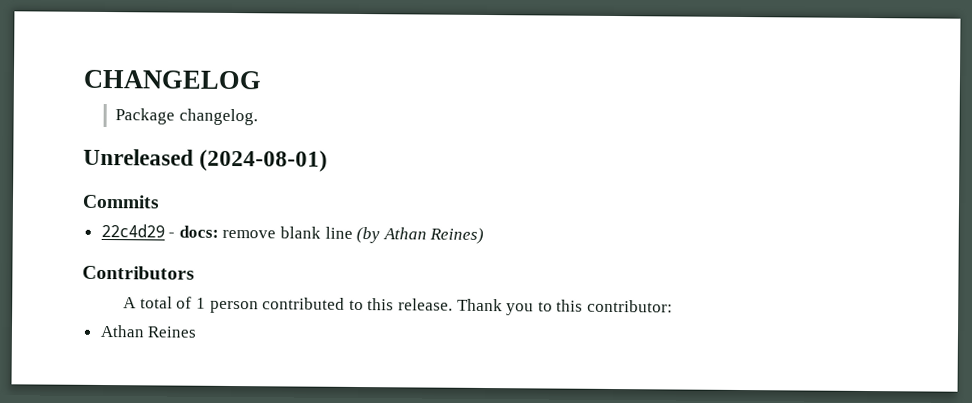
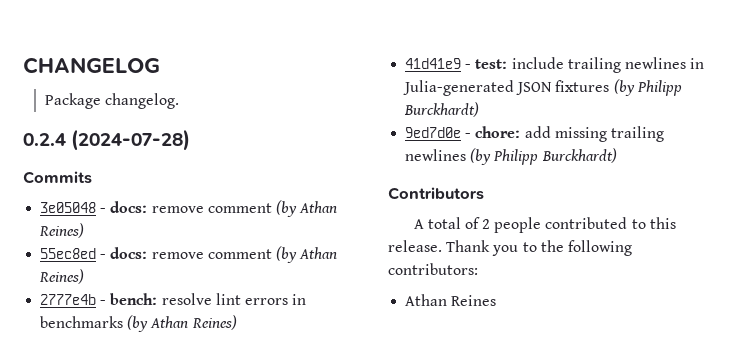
- Unreleased (2024-08-01)
+ 0.2.4 (2024-07-28)
- 22c4d29 - docs: remove blank line (by Athan Reines)
+ 3e05048 - docs: remove comment (by Athan Reines)
+ 55ec8ed - docs: remove comment (by Athan Reines)
+ 2777e4b - bench: resolve lint errors in benchmarks (by Athan Reines)
+ 41d41e9 - test: include trailing newlines in Julia-generated JSON fixtures (by Philipp Burckhardt)
+ 9ed7d0e - chore: add missing trailing newlines (by Philipp Burckhardt)
- A total of 1 person contributed to this release.
+ A total of 2 people contributed to this release.
- Thank you to this contributor:
+ Thank you to the following contributors:

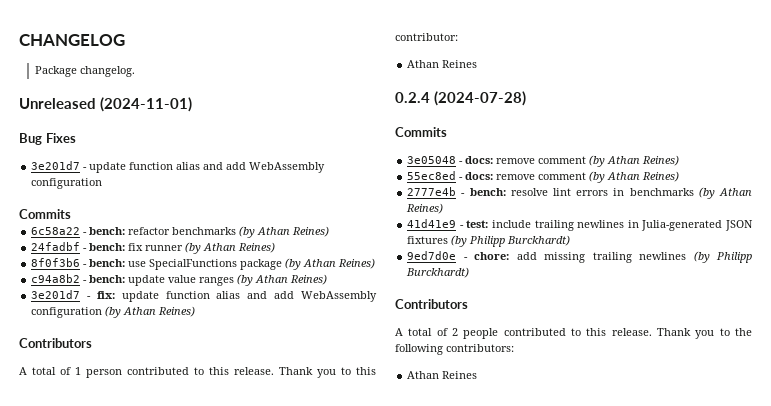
+ Unreleased (2024-11-01)
+ Bug Fixes
+ 3e201d7 - update function alias and add WebAssembly configuration
+ Commits
+ 6c58a22 - bench: refactor benchmarks (by Athan Reines)
+ 24fadbf - bench: fix runner (by Athan Reines)
+ 8f0f3b6 - bench: use SpecialFunctions package (by Athan Reines)
+ c94a8b2 - bench: update value ranges (by Athan Reines)
+ 3e201d7 - fix: update function alias and add WebAssembly configuration (by Athan Reines)
+ Contributors
+ A total of 1 person contributed to this release. Thank you to this contributor:
+ Athan Reines

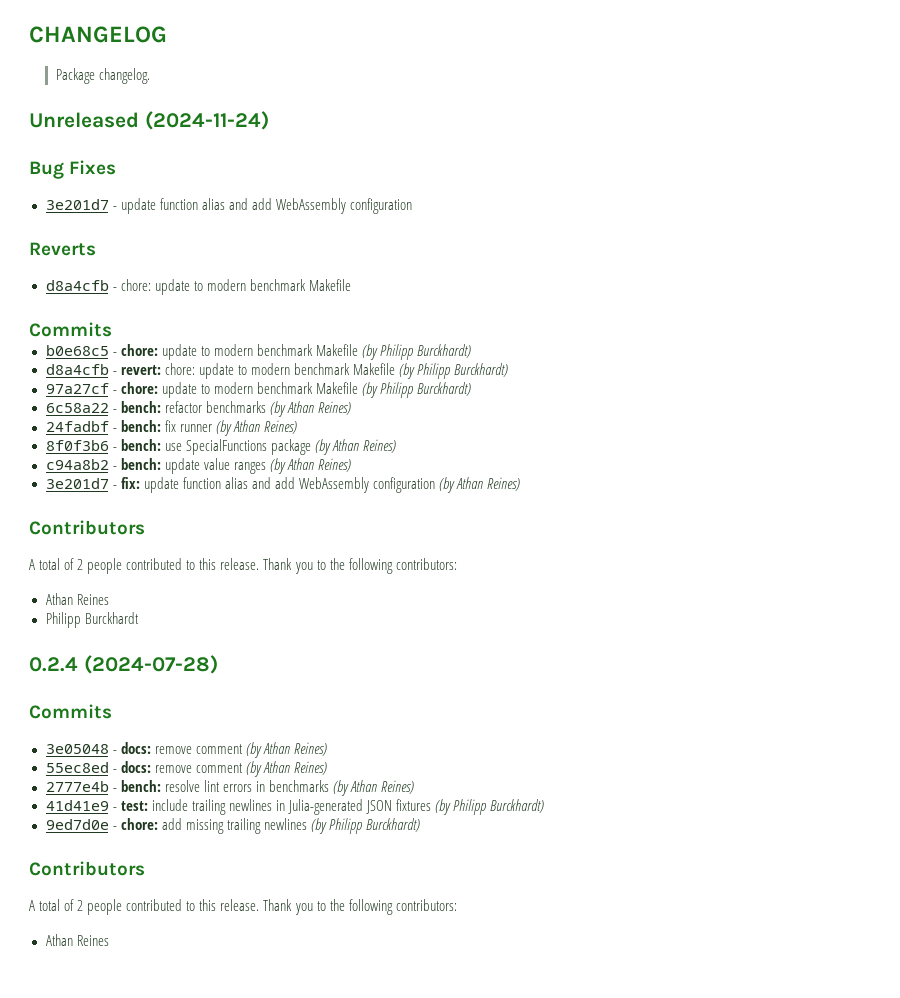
- Unreleased (2024-11-01)
+ Unreleased (2024-11-24)
  3e201d7 - update function alias and add WebAssembly configuration
+ Reverts
+ d8a4cfb - chore: update to modern benchmark Makefile
  Commits
+ b0e68c5 - chore: update to modern benchmark Makefile (by Philipp Burckhardt)
+ d8a4cfb - revert: chore: update to modern benchmark Makefile (by Philipp Burckhardt)
+ 97a27cf - chore: update to modern benchmark Makefile (by Philipp Burckhardt)
  3e201d7 - fix: update function alias and add WebAssembly configuration (by Athan Reines)
  Contributors
- A total of 1 person contributed to this release. Thank you to this contributor:
+ A total of 2 people contributed to this release. Thank you to the following contributors:
  Athan Reines
+ Philipp Burckhardt

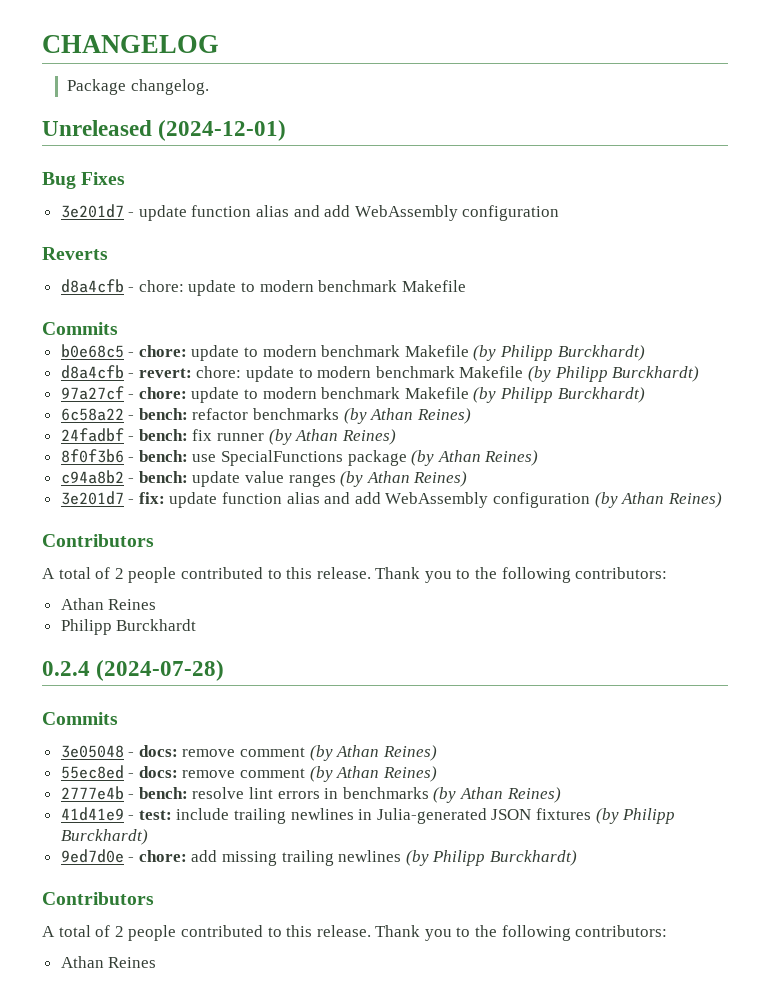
- Unreleased (2024-11-24)
+ Unreleased (2024-12-01)

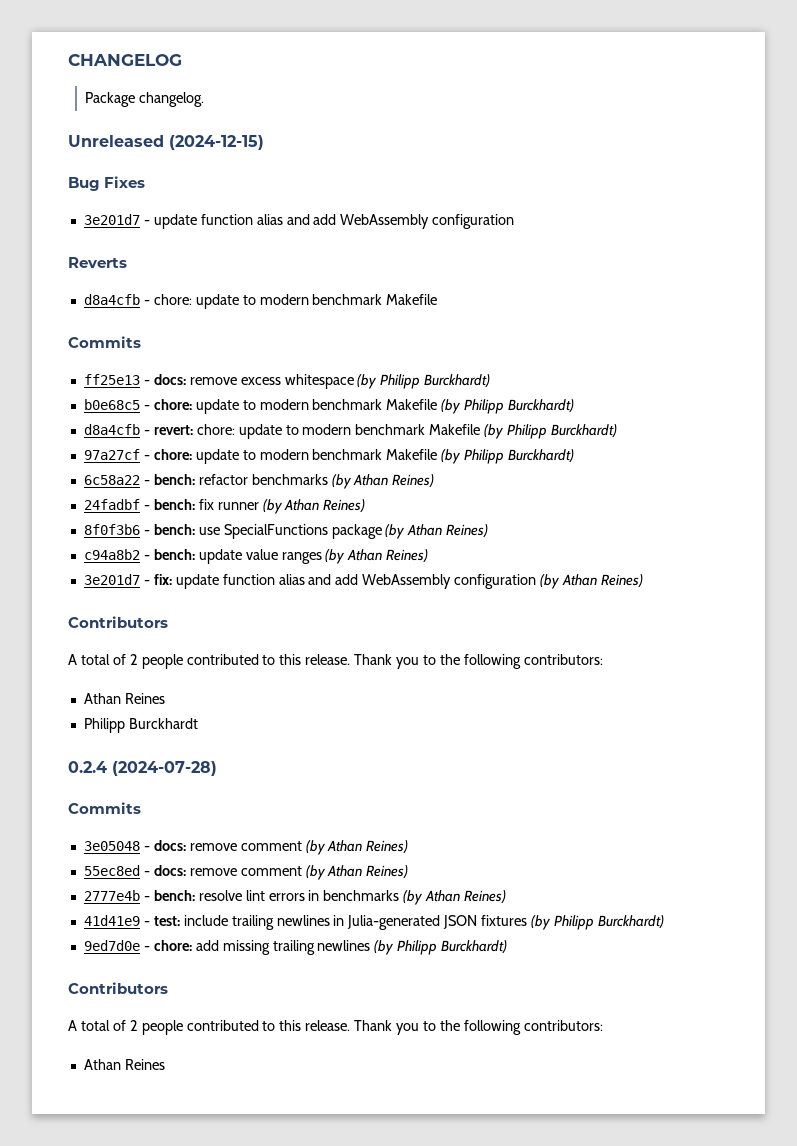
- Unreleased (2024-12-01)
+ Unreleased (2024-12-15)
+ ff25e13 - docs: remove excess whitespace (by Philipp Burckhardt)

